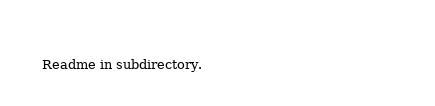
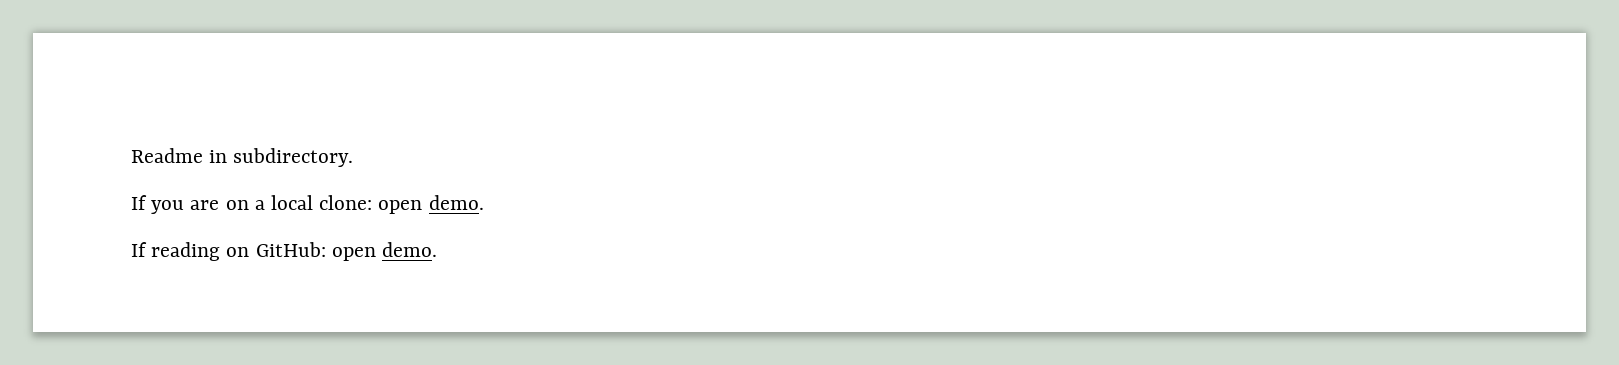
+ If you are on a local clone: open demo.
+ If reading on GitHub: open demo.

